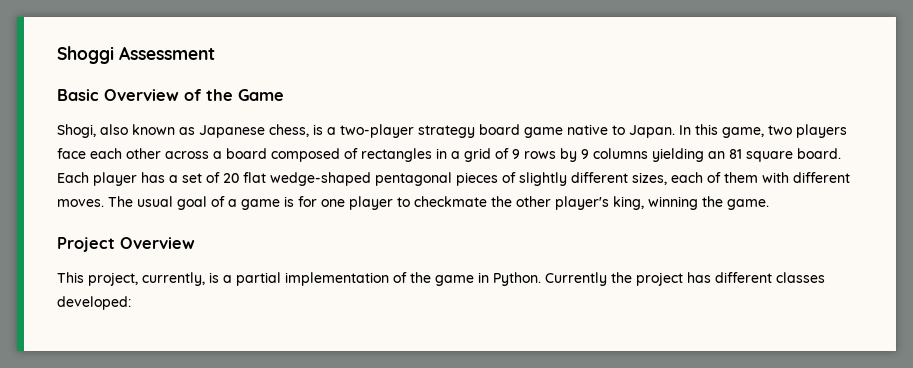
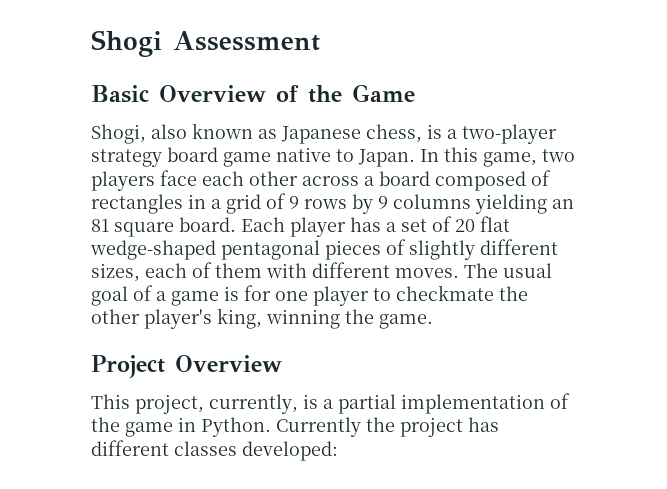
- Shoggi Assessment
+ Shogi Assessment

